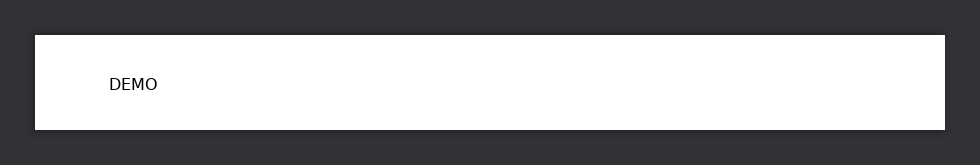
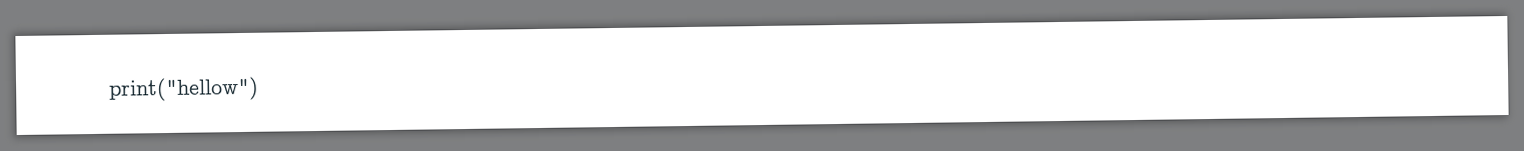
- DEMO
+ print("hellow")

